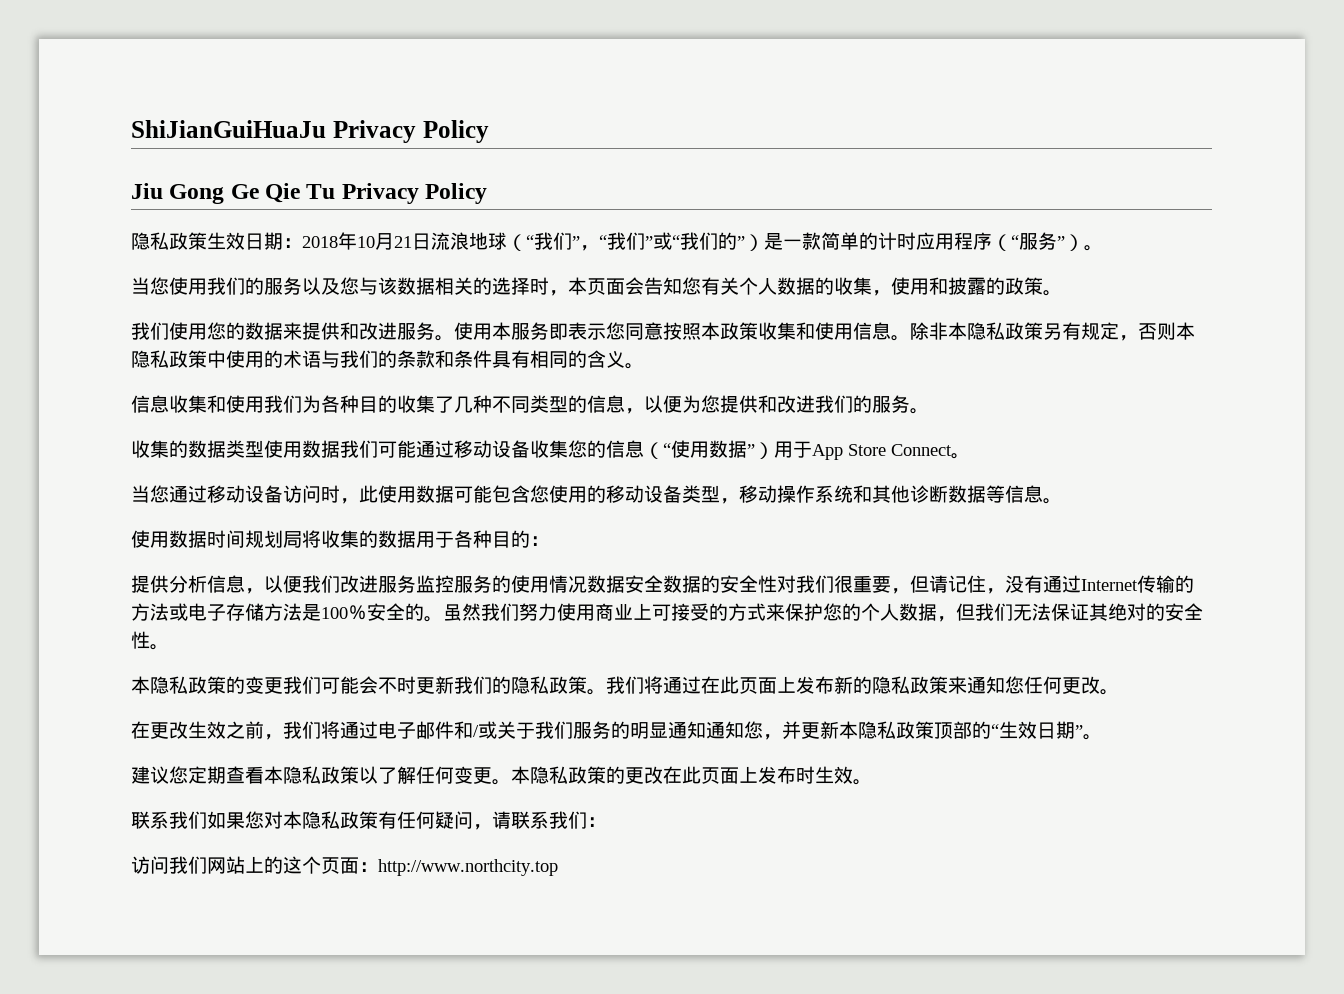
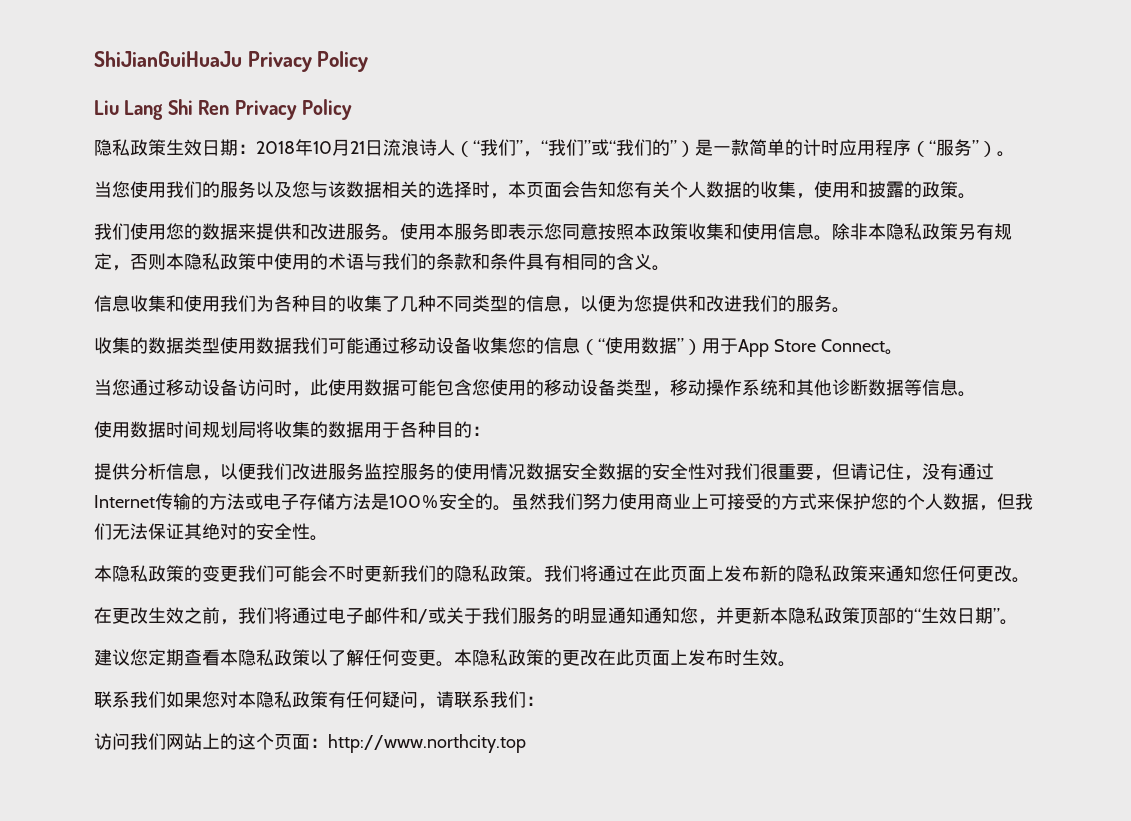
- Jiu Gong Ge Qie Tu Privacy Policy
+ Liu Lang Shi Ren Privacy Policy
- 隐私政策生效日期：2018年10月21日流浪地球（“我们”，“我们”或“我们的”）是一款简单的计时应用程序（“服务”）。
+ 隐私政策生效日期：2018年10月21日流浪诗人（“我们”，“我们”或“我们的”）是一款简单的计时应用程序（“服务”）。

